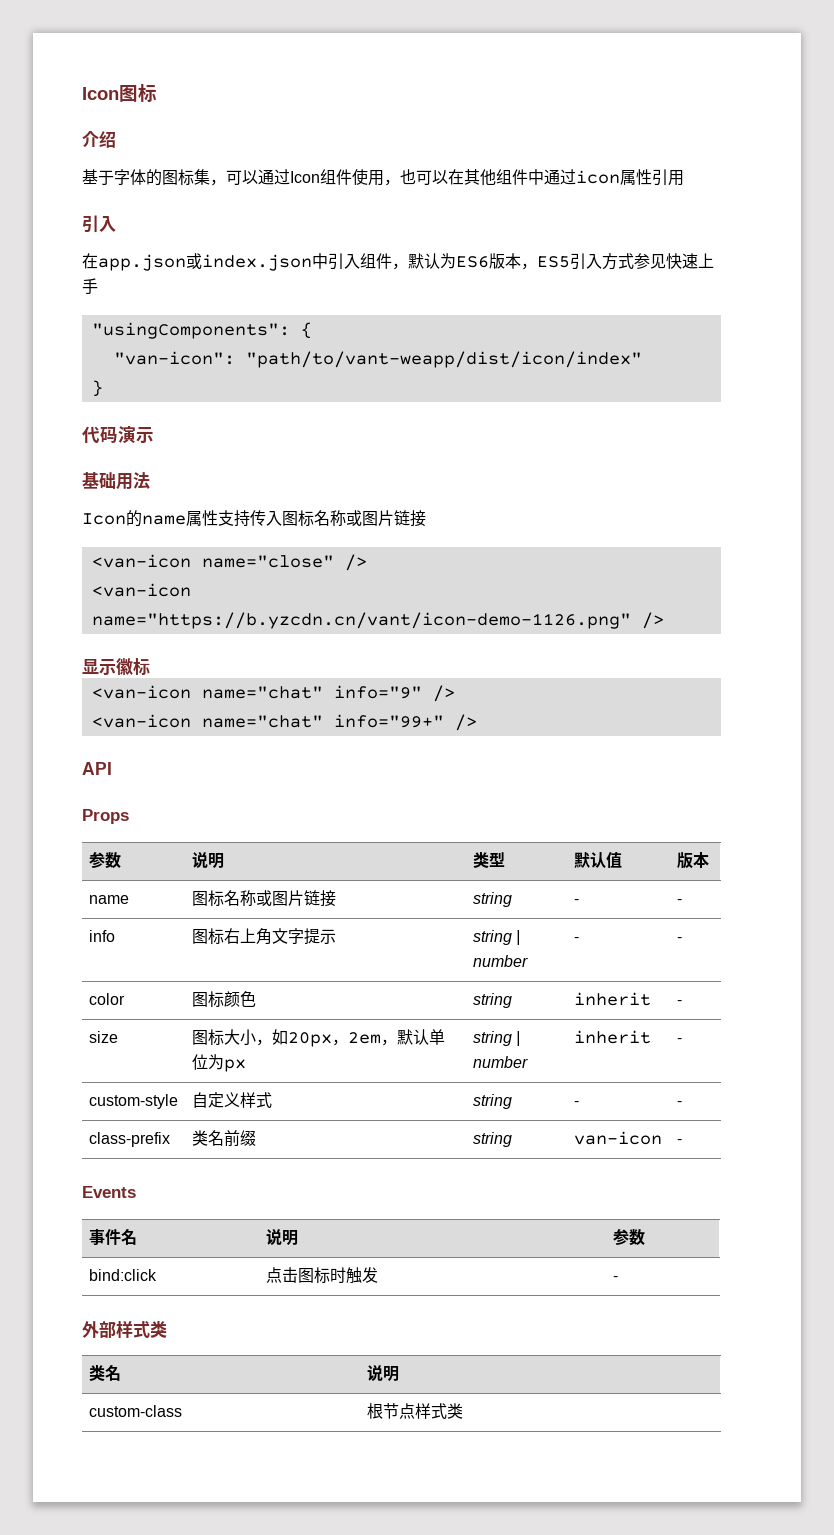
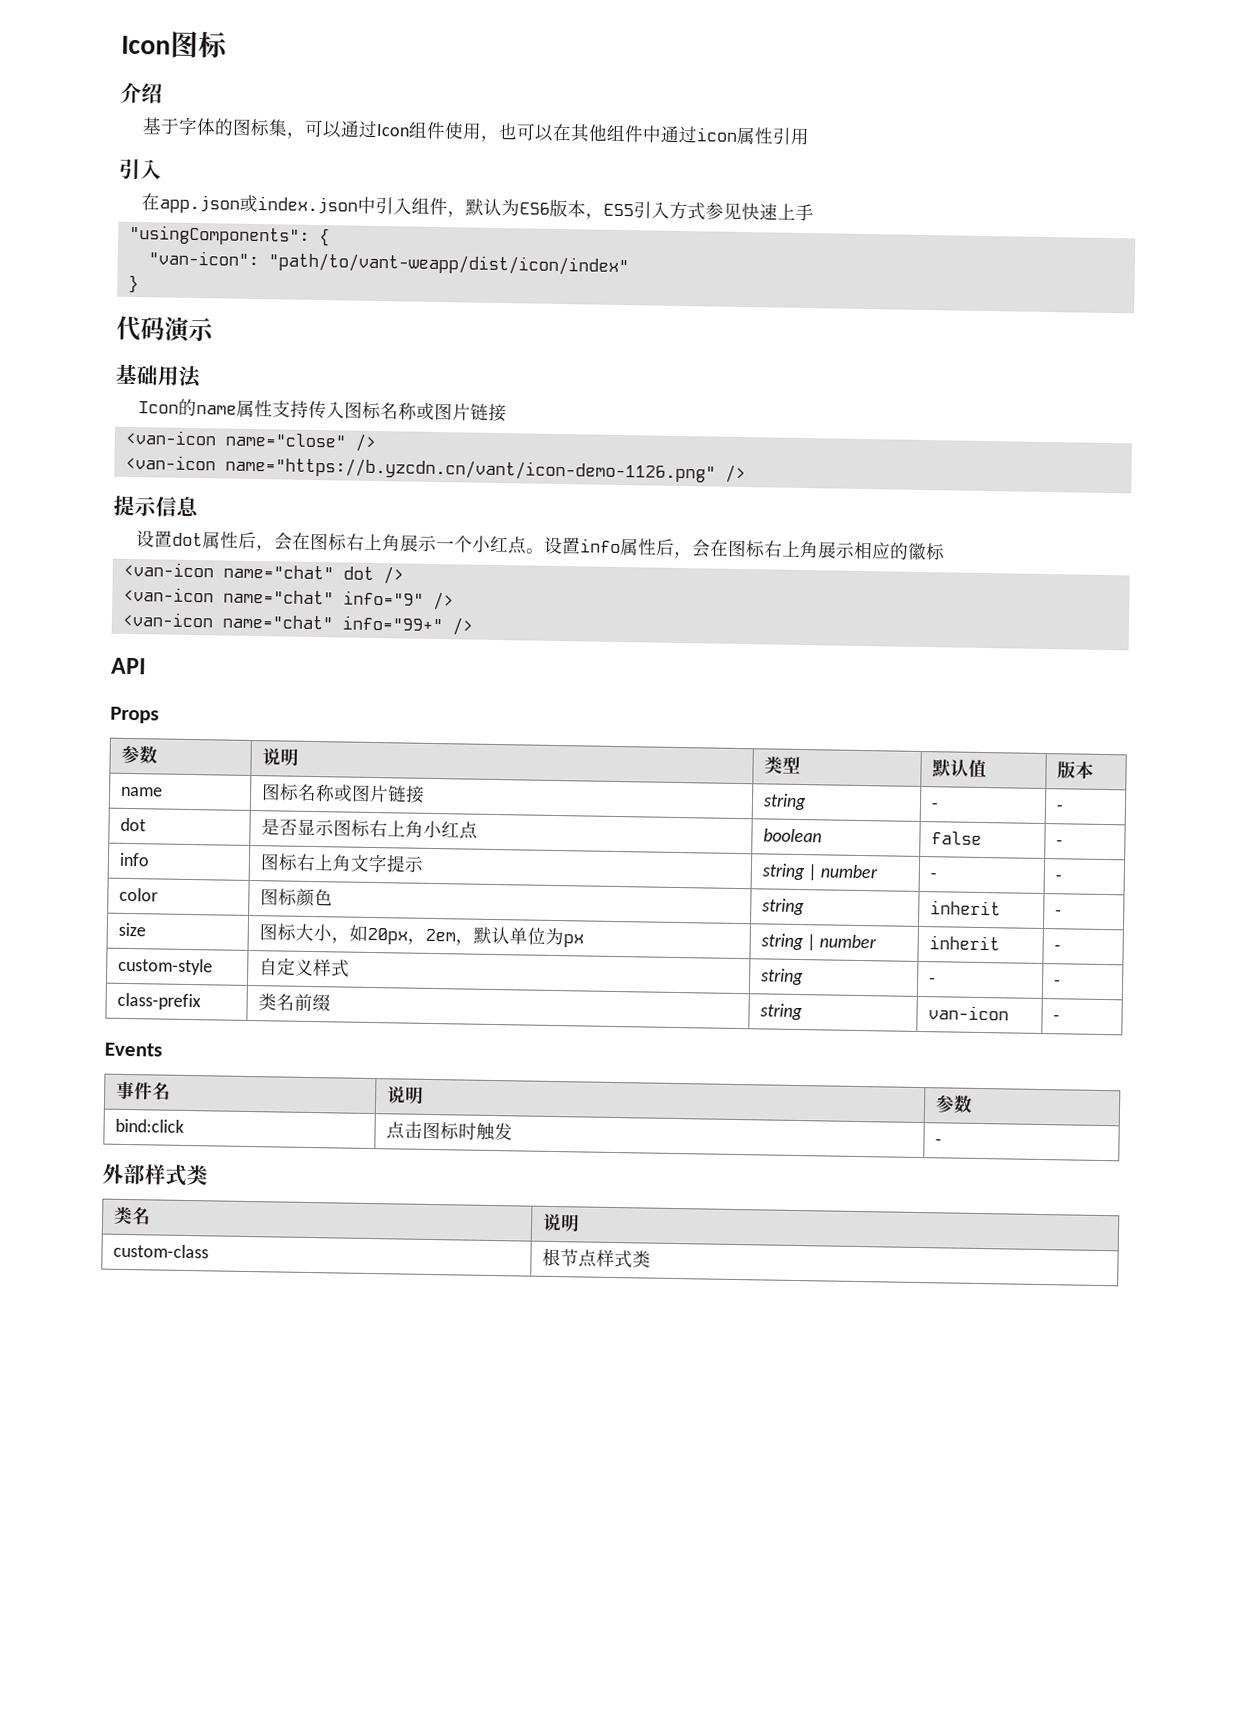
- 显示徽标
+ 提示信息
+ 设置dot属性后，会在图标右上角展示一个小红点。设置info属性后，会在图标右上角展示相应的徽标
+ <van-icon name="chat" dot />
+ dot | 是否显示图标右上角小红点 | boolean | false | -

